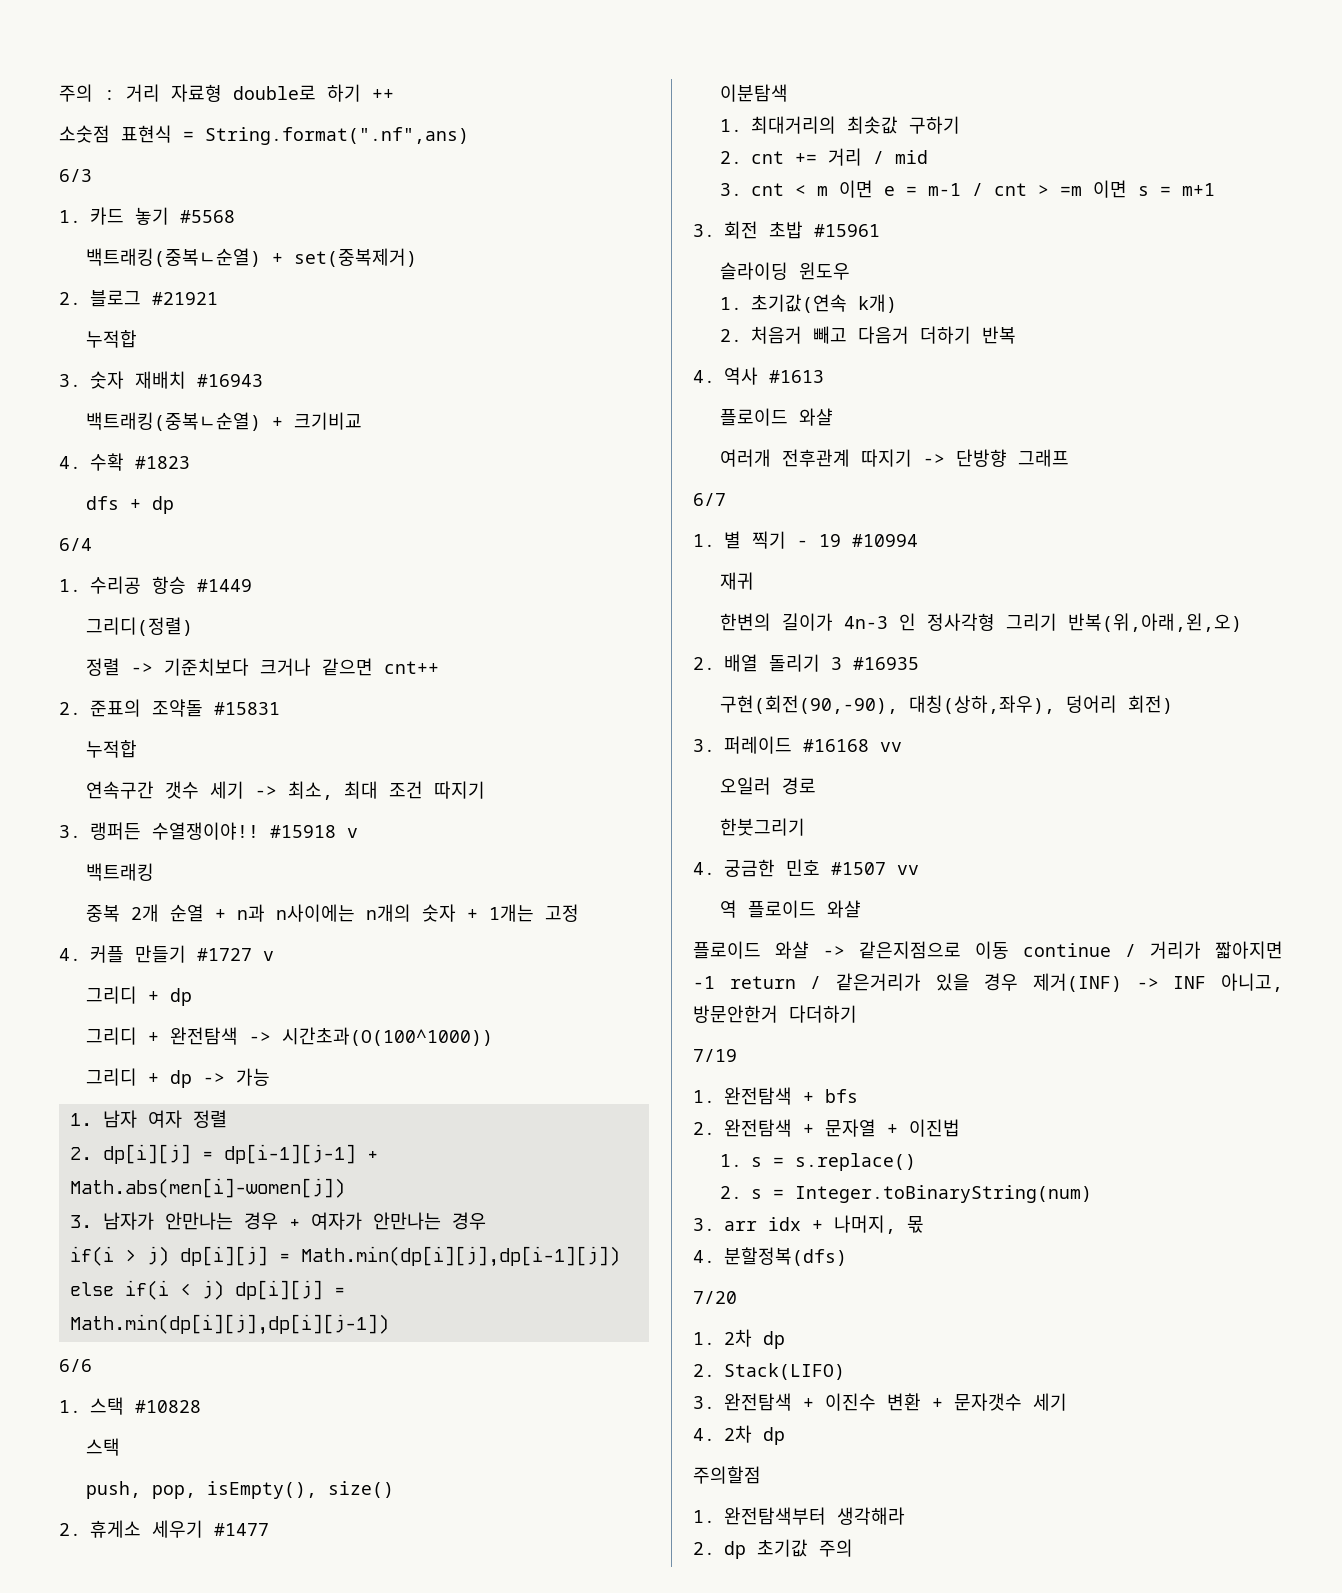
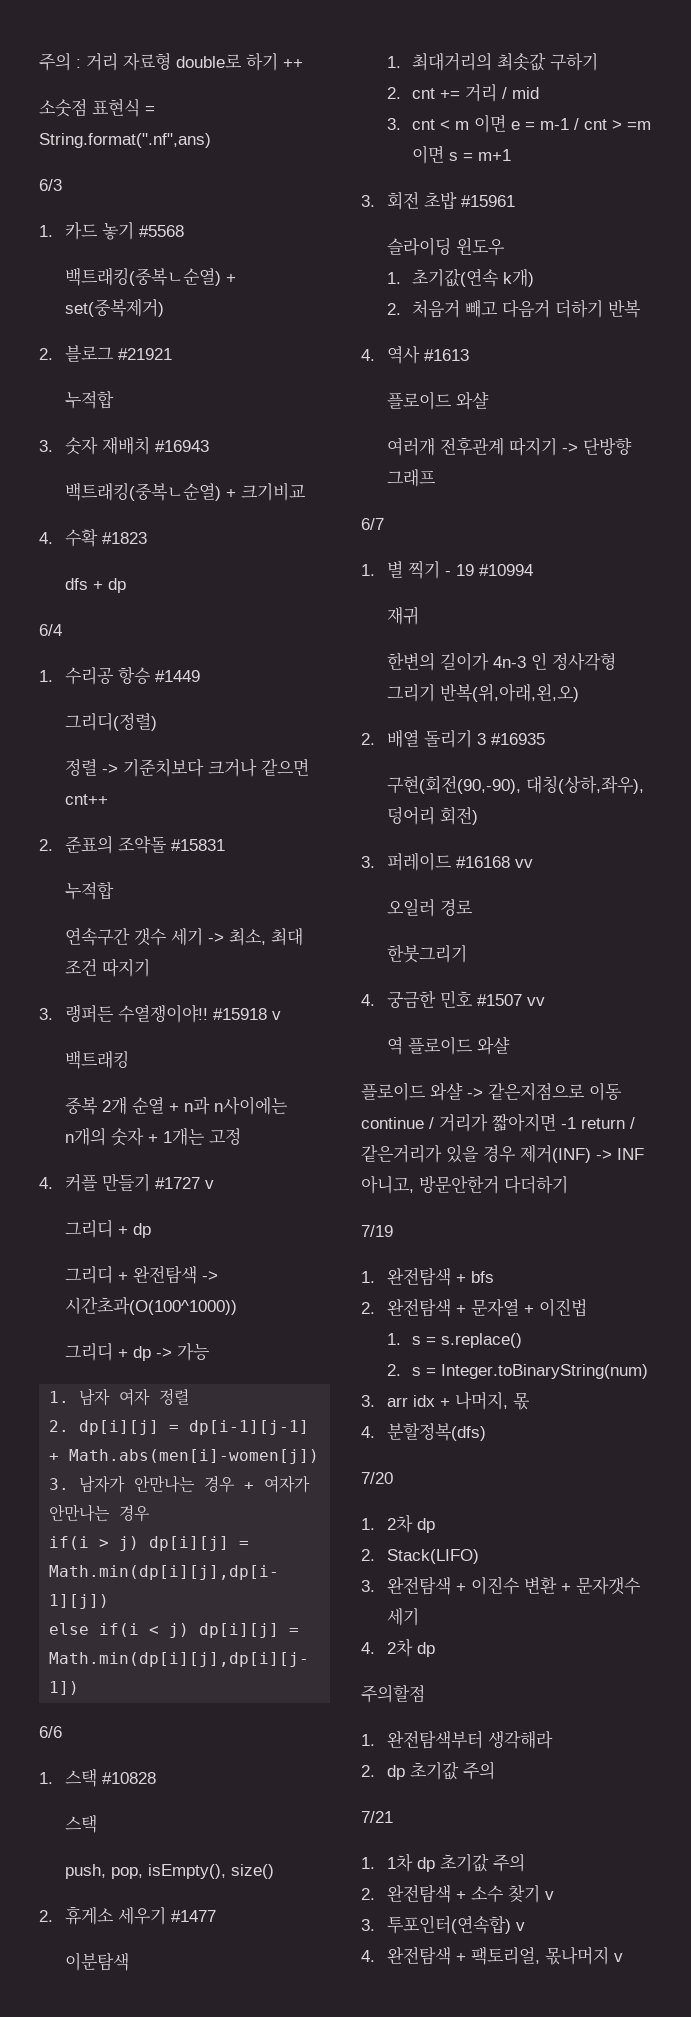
+ 7/21
+ 1. 1차 dp 초기값 주의
+ 2. 완전탐색 + 소수 찾기 v
+ 3. 투포인터(연속합) v
+ 4. 완전탐색 + 팩토리얼, 몫나머지 v

